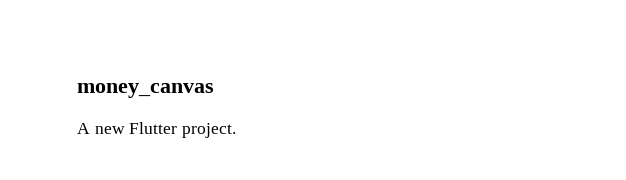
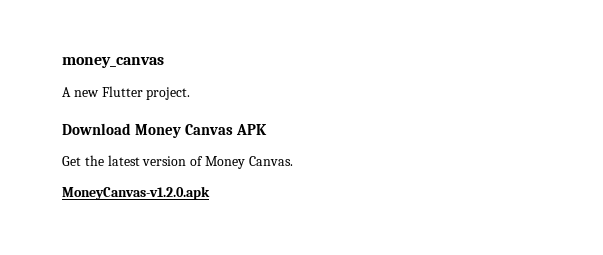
+ Download Money Canvas APK
+ Get the latest version of Money Canvas.
+ MoneyCanvas-v1.2.0.apk

